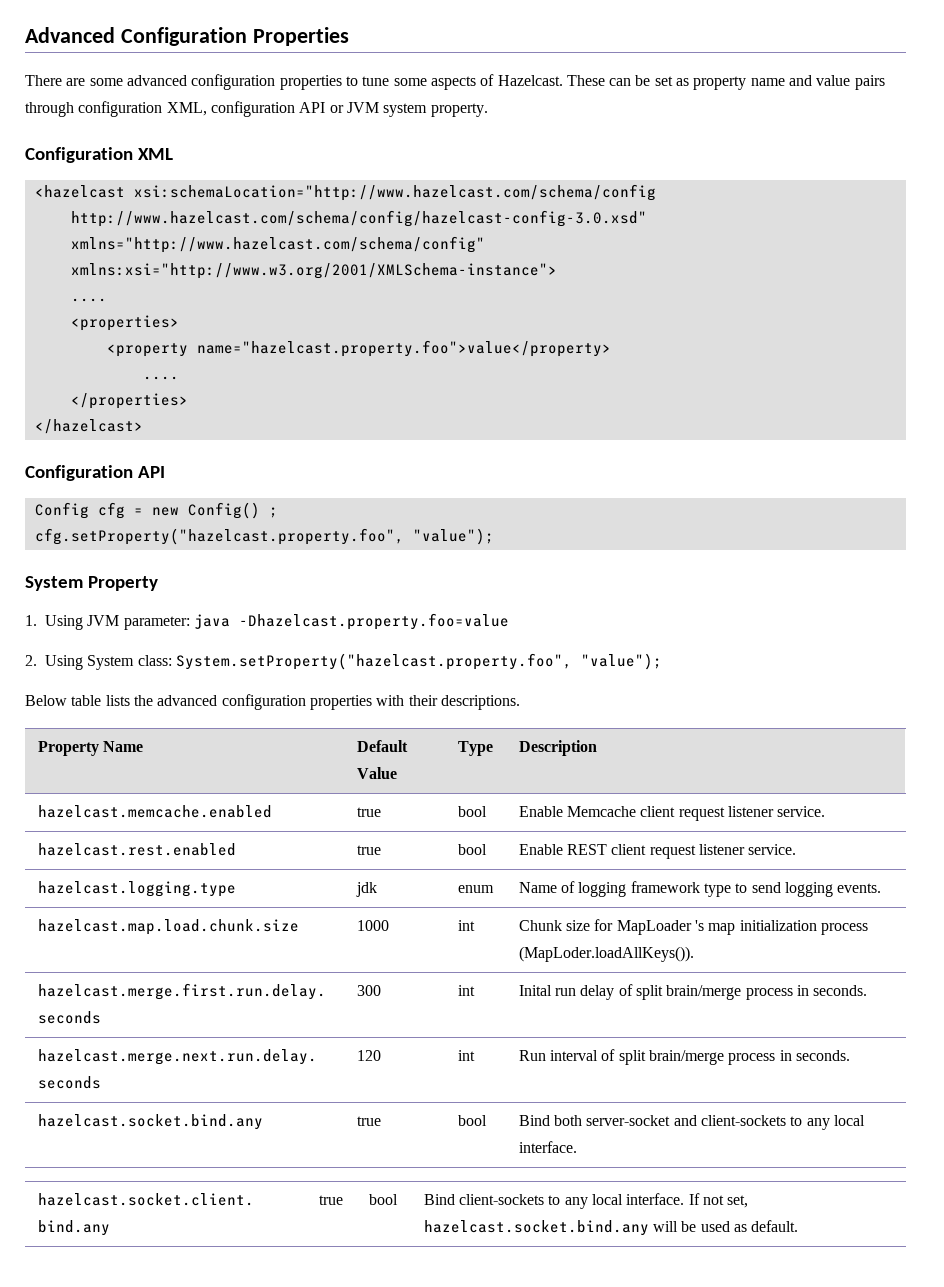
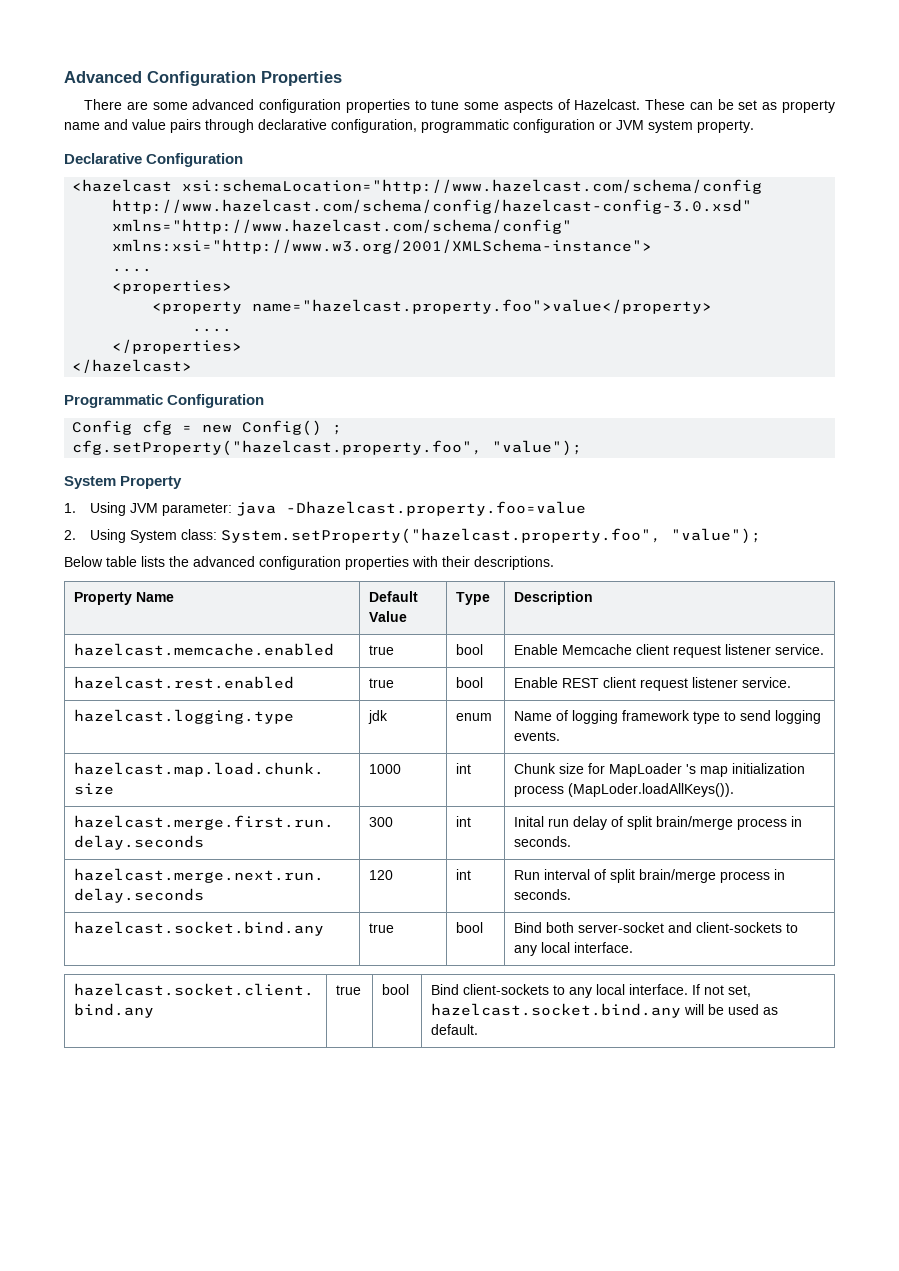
- These can be set as property name and value pairs through configuration XML, configuration API or JVM system property.
+ These can be set as property name and value pairs through declarative configuration, programmatic configuration or JVM system property.
- Configuration XML
+ Declarative Configuration
- Configuration API
+ Programmatic Configuration

